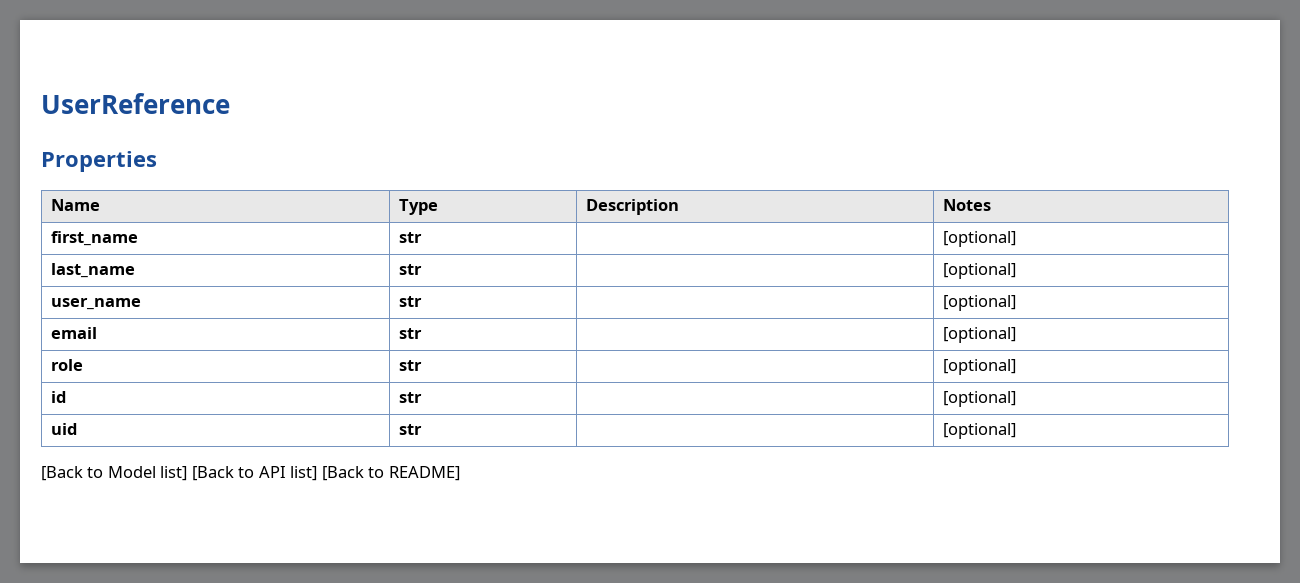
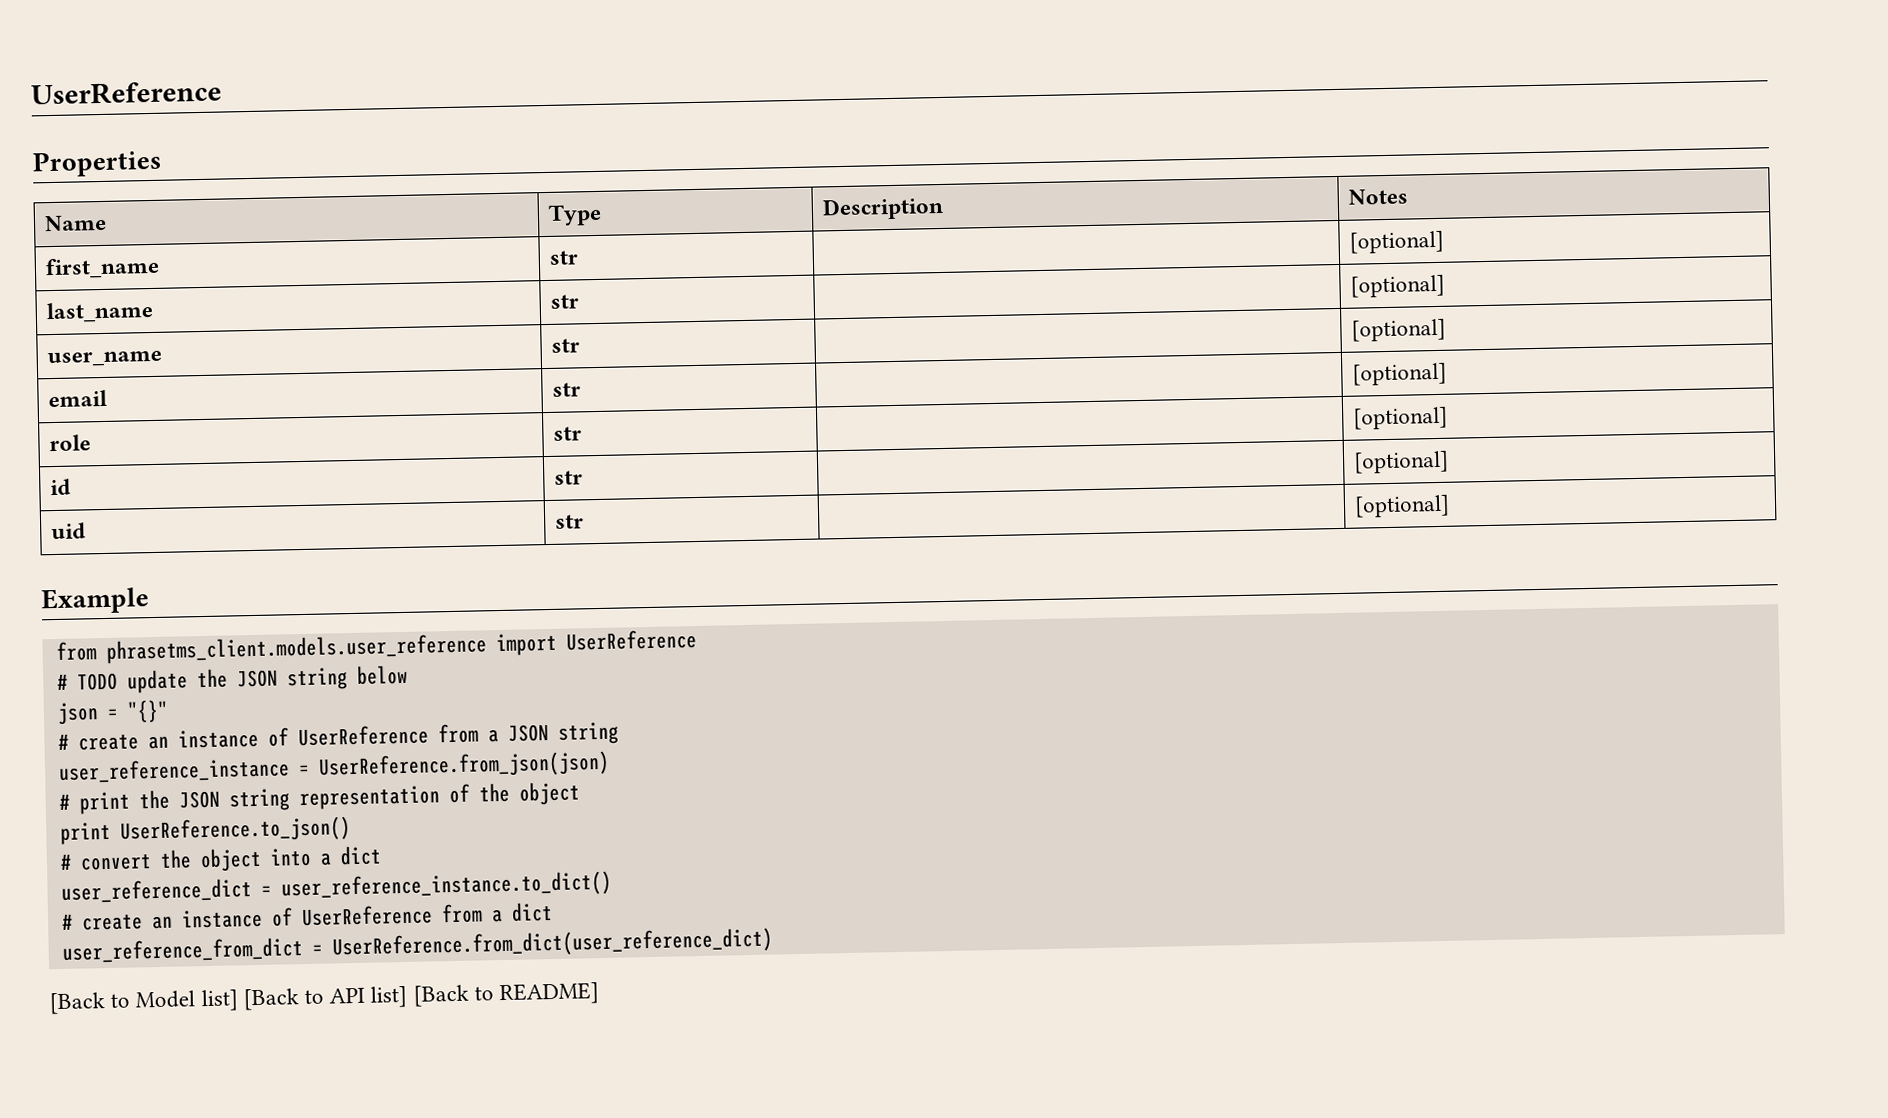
+ Example
+ from phrasetms_client.models.user_reference import UserReference
+ # TODO update the JSON string below
+ json = "{}"
+ # create an instance of UserReference from a JSON string
+ user_reference_instance = UserReference.from_json(json)
+ # print the JSON string representation of the object
+ print UserReference.to_json()
+ # convert the object into a dict
+ user_reference_dict = user_reference_instance.to_dict()
+ # create an instance of UserReference from a dict
+ user_reference_from_dict = UserReference.from_dict(user_reference_dict)

